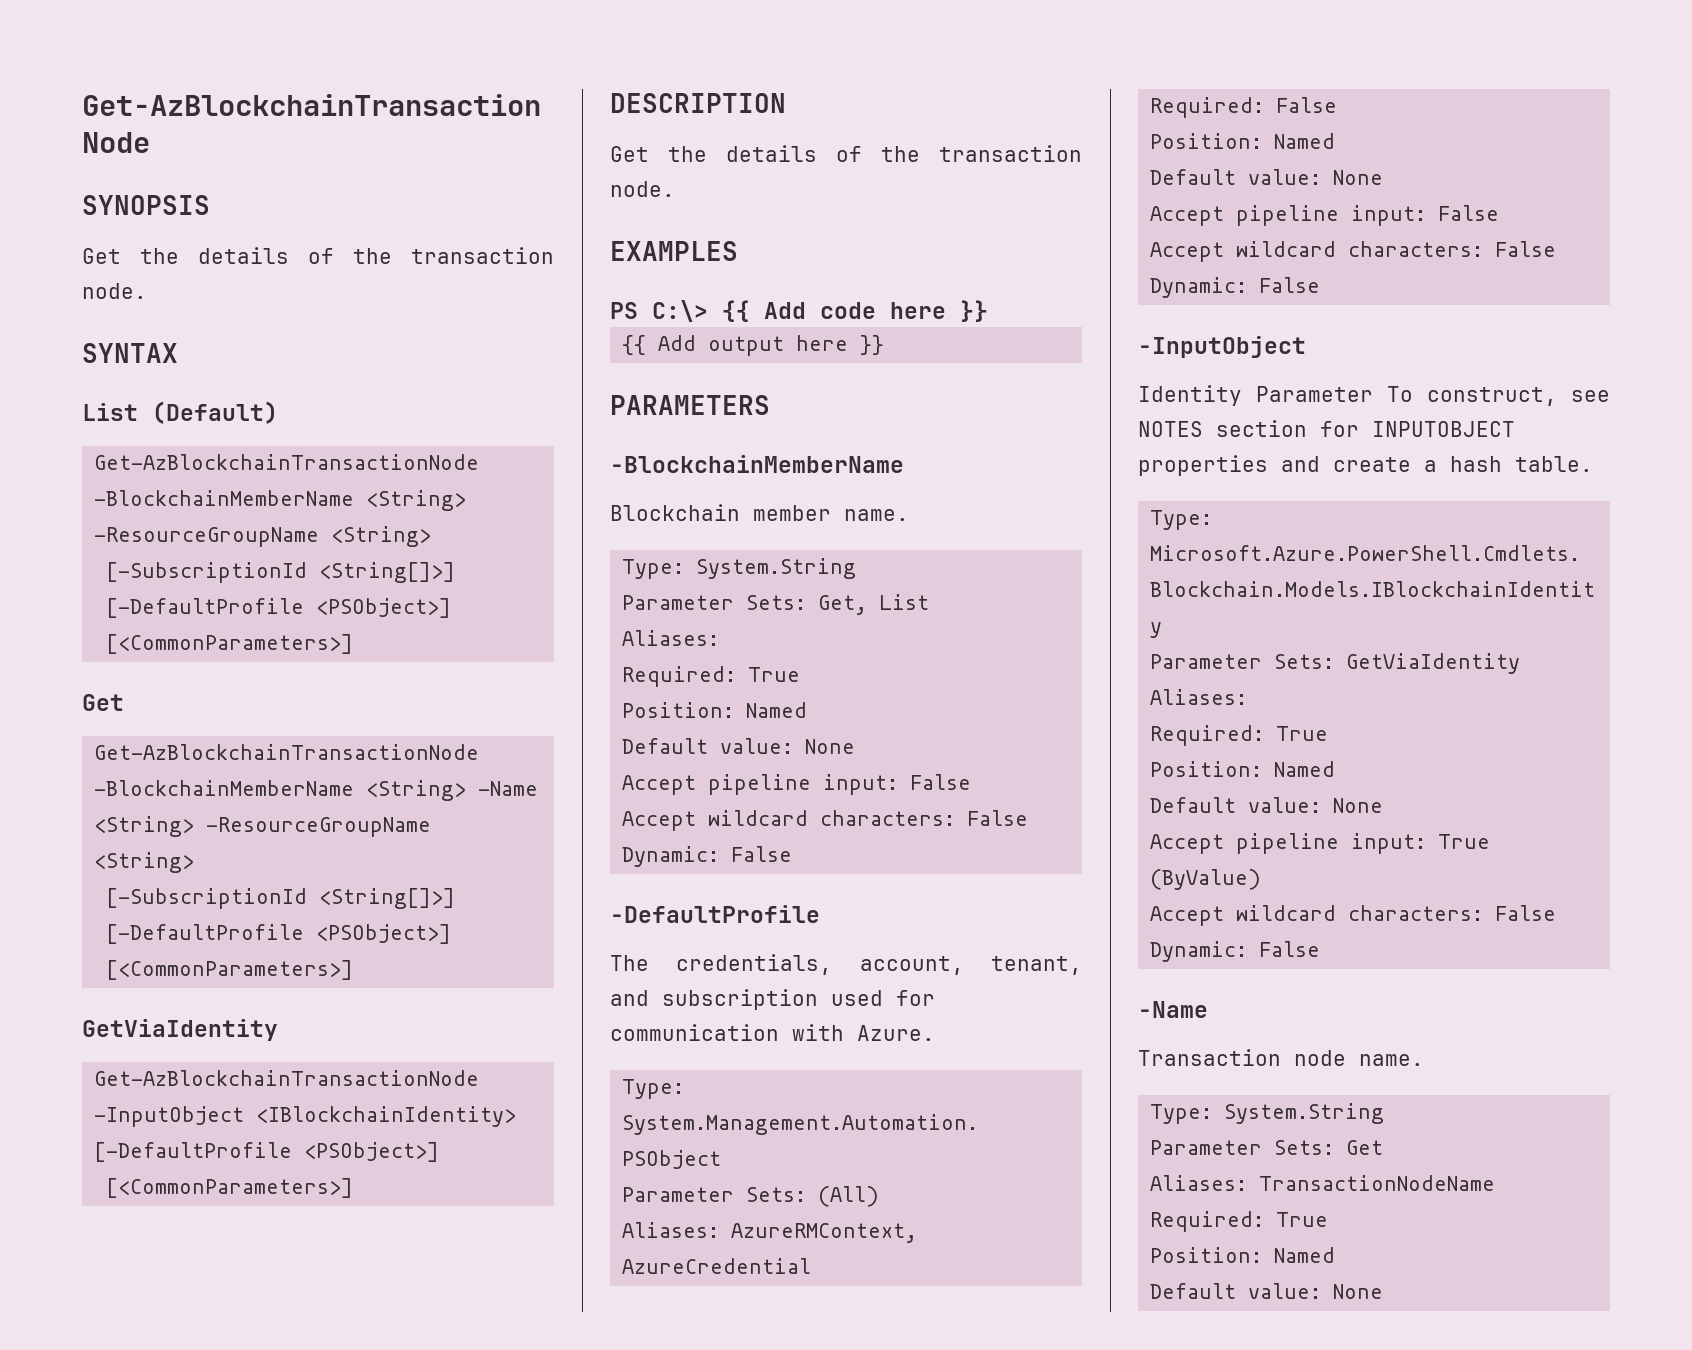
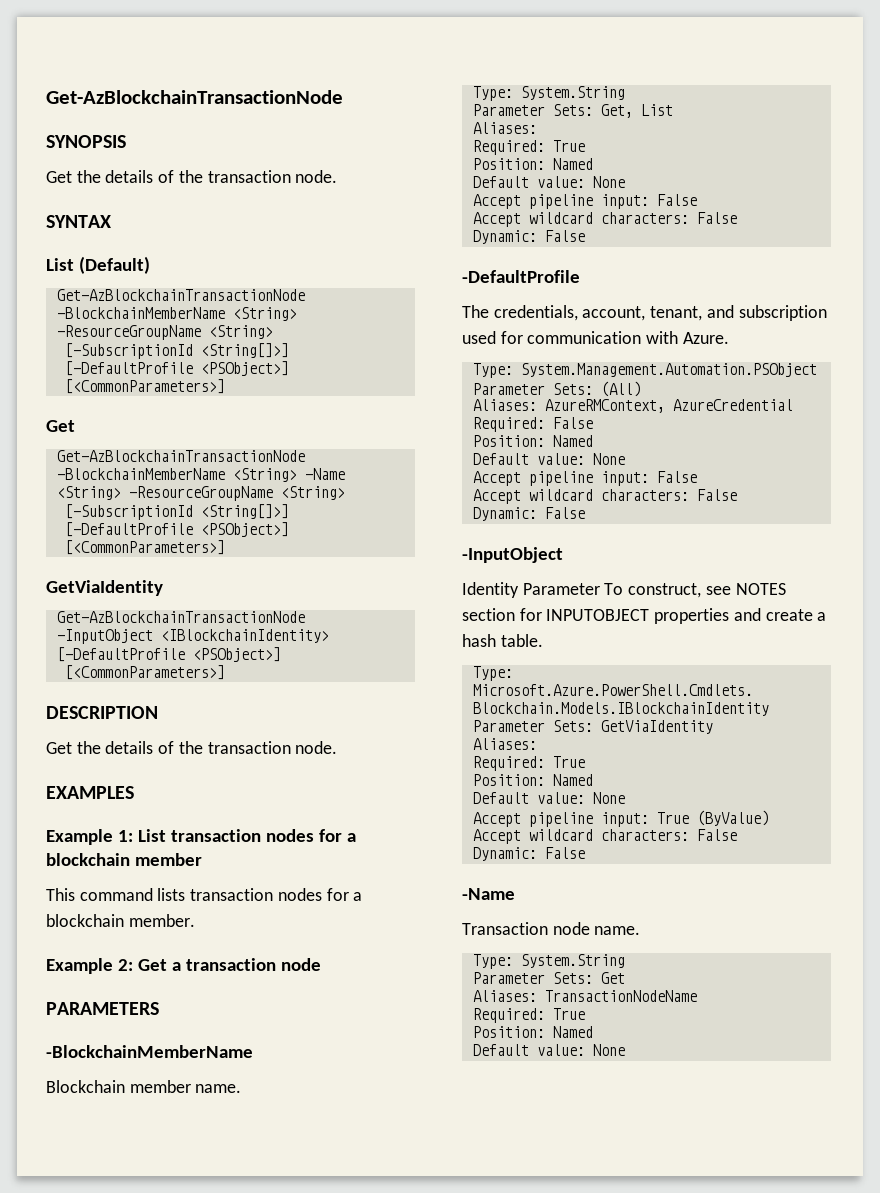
- PS C:\> {{ Add code here }}
- {{ Add output here }}
+ Example 1: List transaction nodes for a blockchain member
+ This command lists transaction nodes for a blockchain member.
+ Example 2: Get a transaction node

